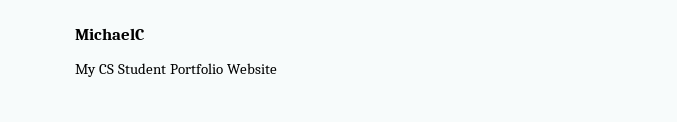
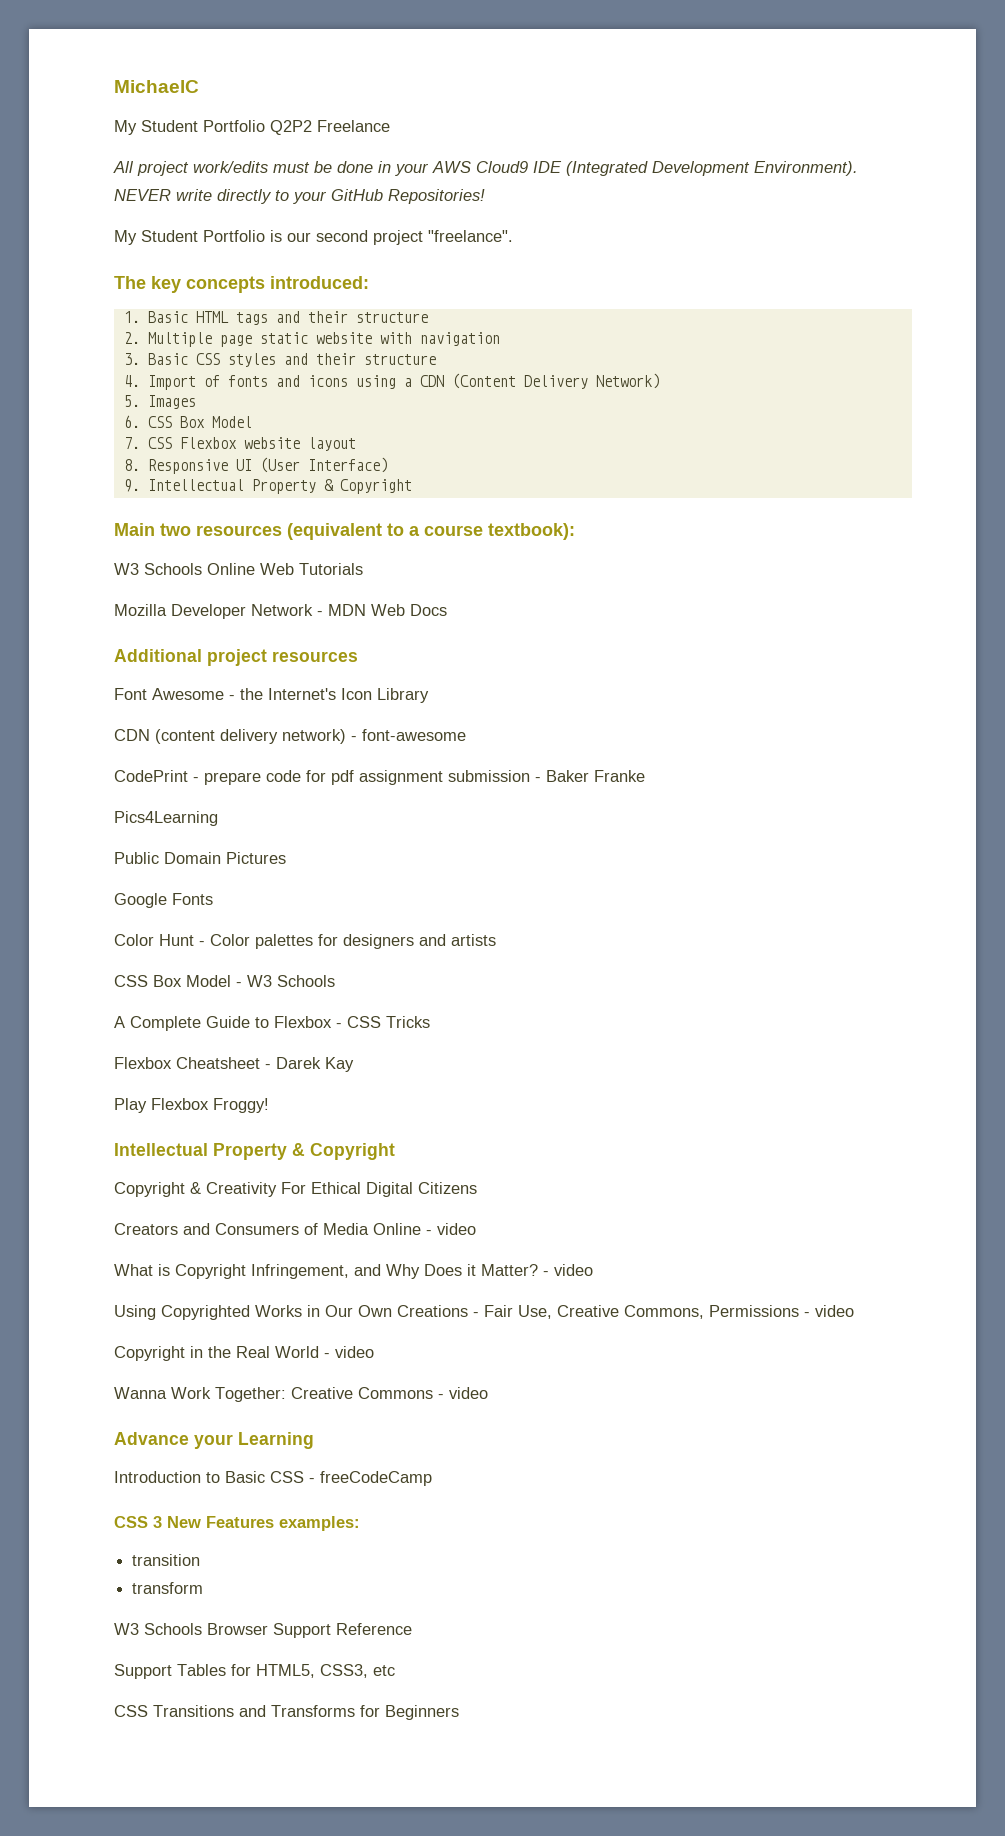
- My CS Student Portfolio Website
+ My Student Portfolio Q2P2 Freelance
+ All project work/edits must be done in your AWS Cloud9 IDE (Integrated Development Environment). NEVER write directly to your GitHub Repositories!
+ My Student Portfolio is our second project "freelance".
+ The key concepts introduced:
+ 1. Basic HTML tags and their structure
+ 2. Multiple page static website with navigation
+ 3. Basic CSS styles and their structure
+ 4. Import of fonts and icons using a CDN (Content Delivery Network)
+ 5. Images
+ 6. CSS Box Model
+ 7. CSS Flexbox website layout
+ 8. Responsive UI (User Interface)
+ 9. Intellectual Property & Copyright
+ Main two resources (equivalent to a course textbook):
+ W3 Schools Online Web Tutorials
+ Mozilla Developer Network - MDN Web Docs
+ Additional project resources
+ Font Awesome - the Internet's Icon Library
+ CDN (content delivery network) - font-awesome
+ CodePrint - prepare code for pdf assignment submission - Baker Franke
+ Pics4Learning
+ Public Domain Pictures
+ Google Fonts
+ Color Hunt - Color palettes for designers and artists
+ CSS Box Model - W3 Schools
+ A Complete Guide to Flexbox - CSS Tricks
+ Flexbox Cheatsheet - Darek Kay
+ Play Flexbox Froggy!
+ Intellectual Property & Copyright
+ Copyright & Creativity For Ethical Digital Citizens
+ Creators and Consumers of Media Online - video
+ What is Copyright Infringement, and Why Does it Matter? - video
+ Using Copyrighted Works in Our Own Creations - Fair Use, Creative Commons, Permissions - video
+ Copyright in the Real World - video
+ Wanna Work Together: Creative Commons - video
+ Advance your Learning
+ Introduction to Basic CSS - freeCodeCamp
+ CSS 3 New Features examples:
+ transition
+ transform
+ W3 Schools Browser Support Reference
+ Support Tables for HTML5, CSS3, etc
+ CSS Transitions and Transforms for Beginners

